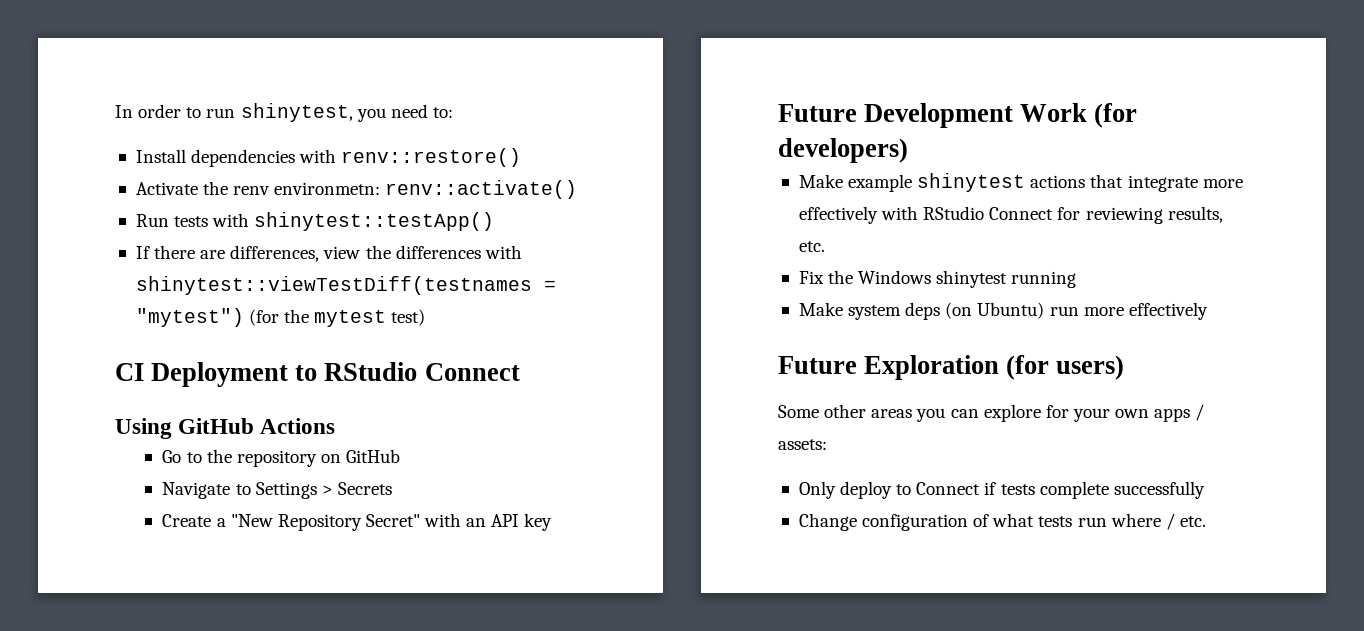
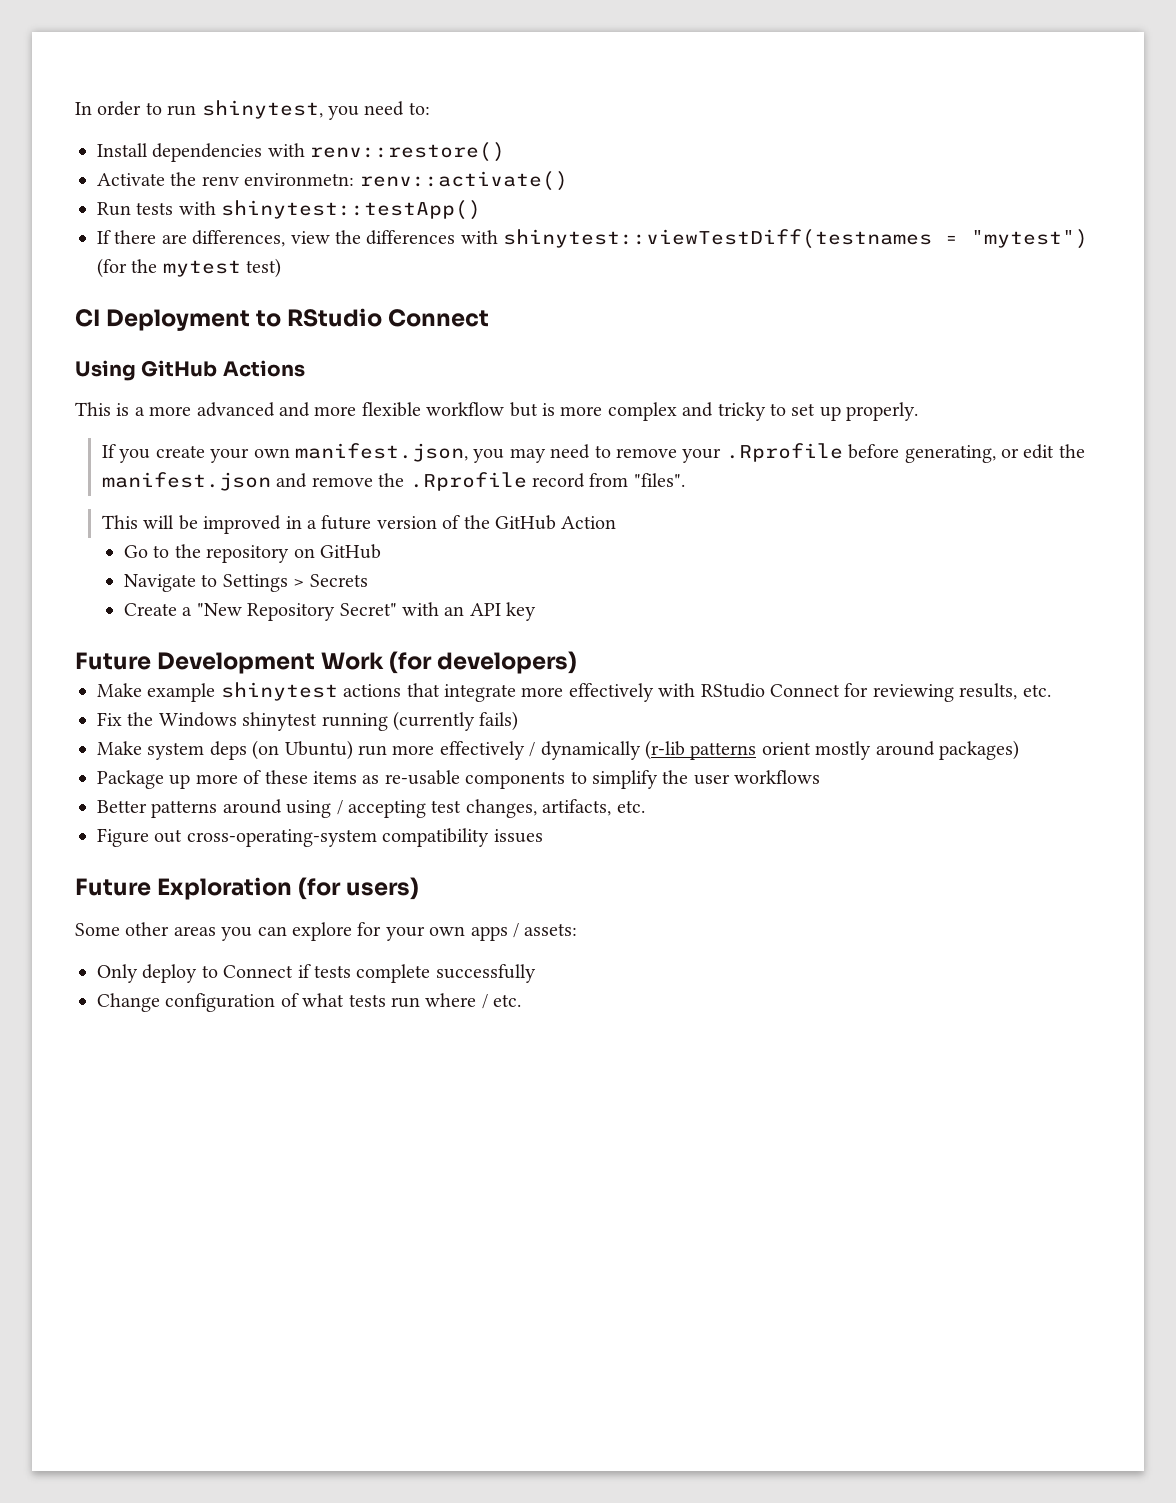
+ This is a more advanced and more flexible workflow but is more complex and tricky to set up properly.
+ If you create your own manifest.json, you may need to remove your .Rprofile before generating, or edit the manifest.json and remove the .Rprofile record from "files".
+ This will be improved in a future version of the GitHub Action
- Fix the Windows shinytest running
+ Fix the Windows shinytest running (currently fails)
- Make system deps (on Ubuntu) run more effectively
+ Make system deps (on Ubuntu) run more effectively / dynamically (r-lib patterns orient mostly around packages)
+ Package up more of these items as re-usable components to simplify the user workflows
+ Better patterns around using / accepting test changes, artifacts, etc.
+ Figure out cross-operating-system compatibility issues

